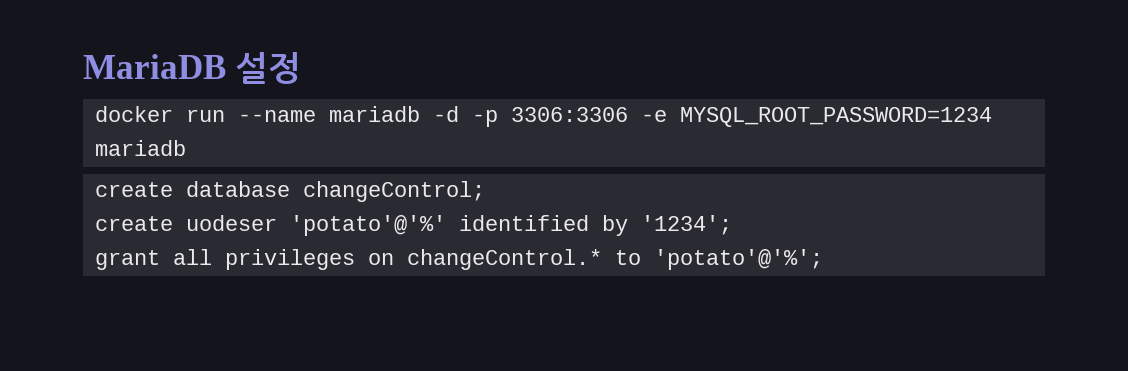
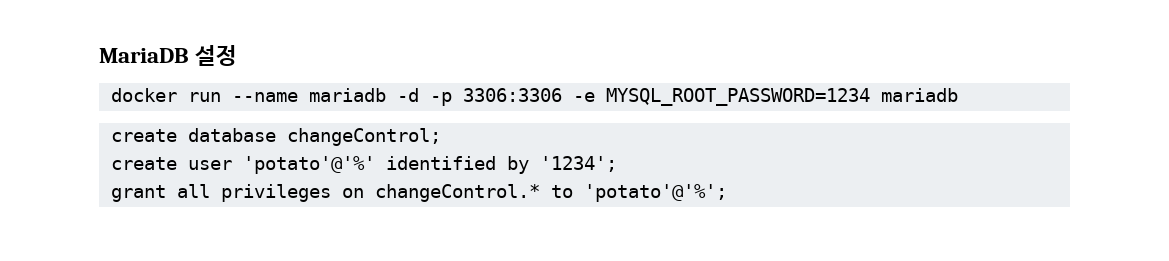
- create uodeser 'potato'@'%' identified by '1234';
+ create user 'potato'@'%' identified by '1234';

